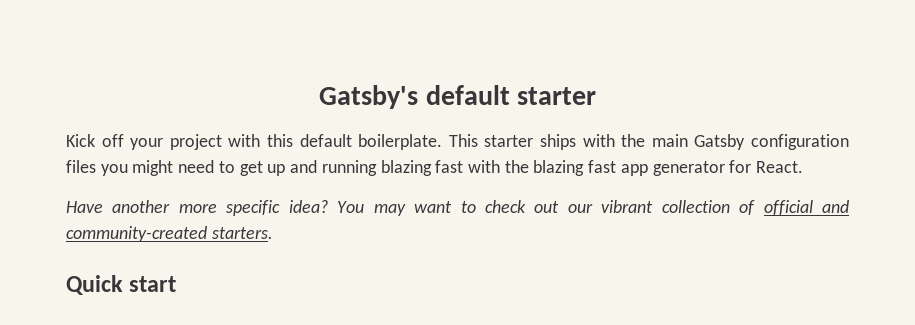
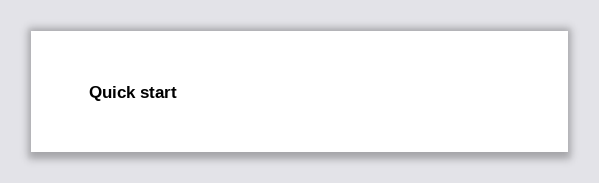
- Gatsby's default starter
- Kick off your project with this default boilerplate. This starter ships with the main Gatsby configuration files you might need to get up and running blazing fast with the blazing fast app generator for React.
- Have another more specific idea? You may want to check out our vibrant collection of official and community-created starters.

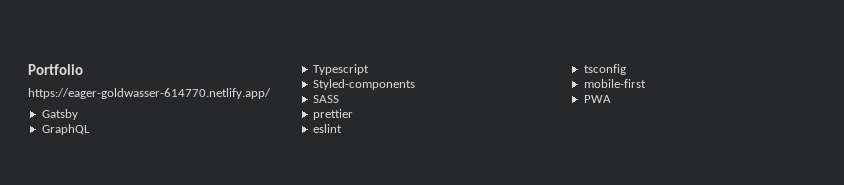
- Quick start
+ Portfolio
+ https://eager-goldwasser-614770.netlify.app/
+ Gatsby
+ GraphQL
+ Typescript
+ Styled-components
+ SASS
+ prettier
+ eslint
+ tsconfig
+ mobile-first
+ PWA

